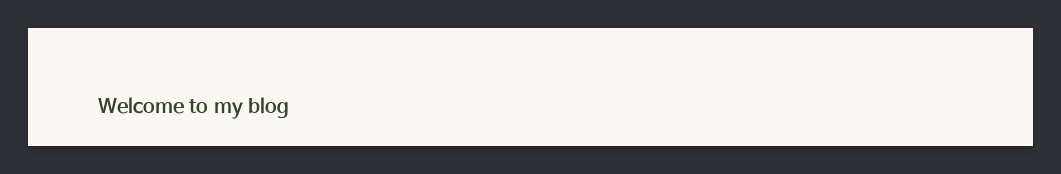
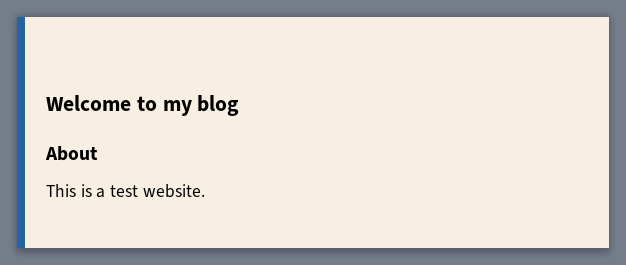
+ About
+ This is a test website.

